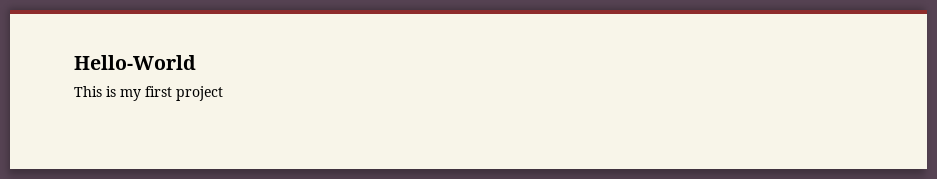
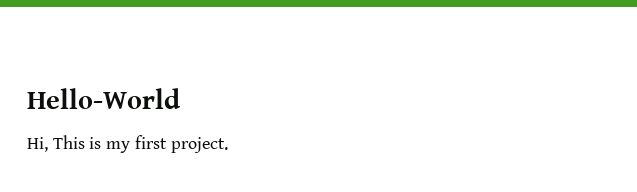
- This is my first project
+ Hi, This is my first project.

